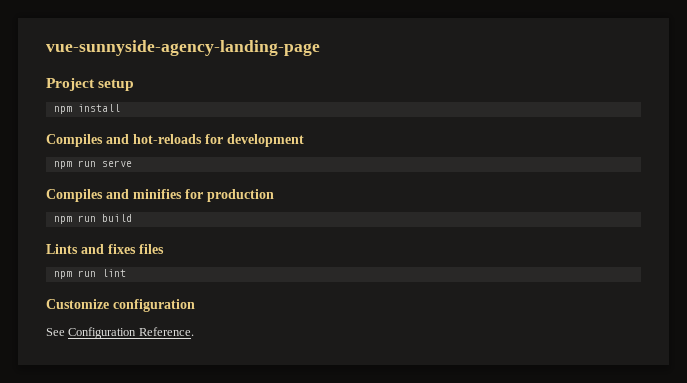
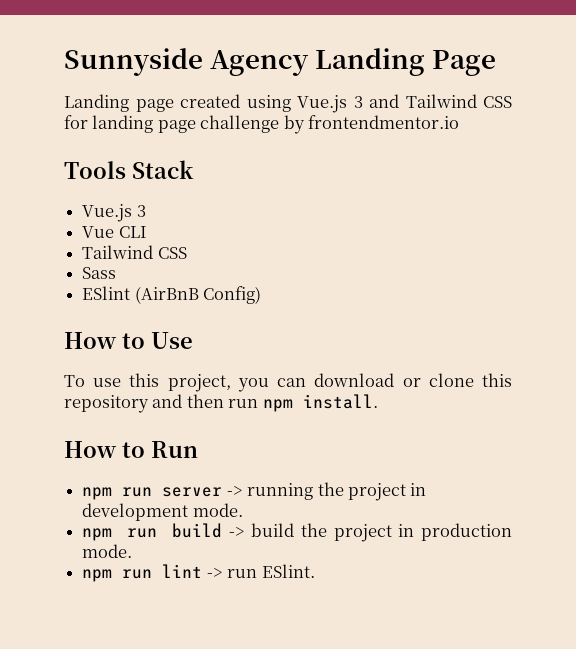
- vue-sunnyside-agency-landing-page
- Project setup
- npm install
- Compiles and hot-reloads for development
- npm run serve
- Compiles and minifies for production
- npm run build
- Lints and fixes files
- npm run lint
- Customize configuration
- See Configuration Reference.
+ Sunnyside Agency Landing Page
+ Landing page created using Vue.js 3 and Tailwind CSS for landing page challenge by frontendmentor.io
+ Tools Stack
+ Vue.js 3
+ Vue CLI
+ Tailwind CSS
+ Sass
+ ESlint (AirBnB Config)
+ How to Use
+ To use this project, you can download or clone this repository and then run npm install.
+ How to Run
+ npm run server -> running the project in development mode.
+ npm run build -> build the project in production mode.
+ npm run lint -> run ESlint.

